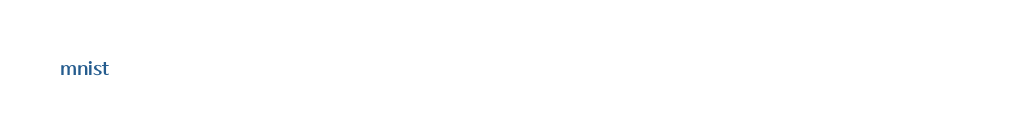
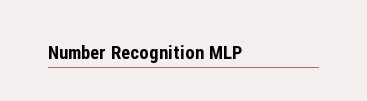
- mnist
+ Number Recognition MLP

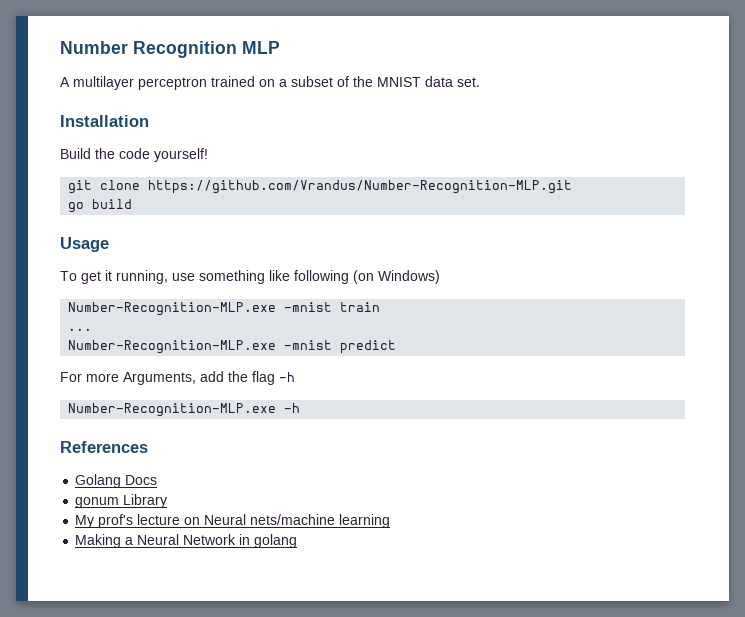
+ A multilayer perceptron trained on a subset of the MNIST data set.
+ Installation
+ Build the code yourself!
+ git clone https://github.com/Vrandus/Number-Recognition-MLP.git
+ go build
+ Usage
+ To get it running, use something like following (on Windows)
+ Number-Recognition-MLP.exe -mnist train
+ ...
+ Number-Recognition-MLP.exe -mnist predict
+ For more Arguments, add the flag -h
+ Number-Recognition-MLP.exe -h
+ References
+ Golang Docs
+ gonum Library
+ My prof's lecture on Neural nets/machine learning
+ Making a Neural Network in golang

